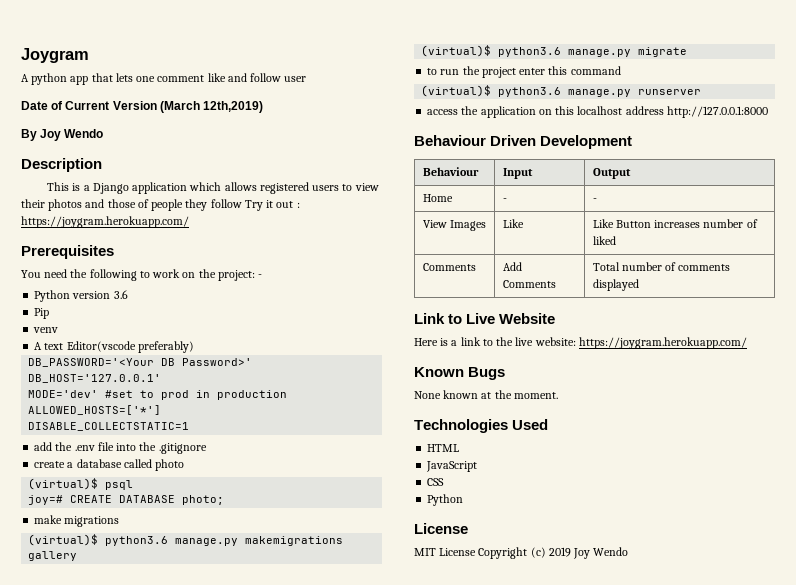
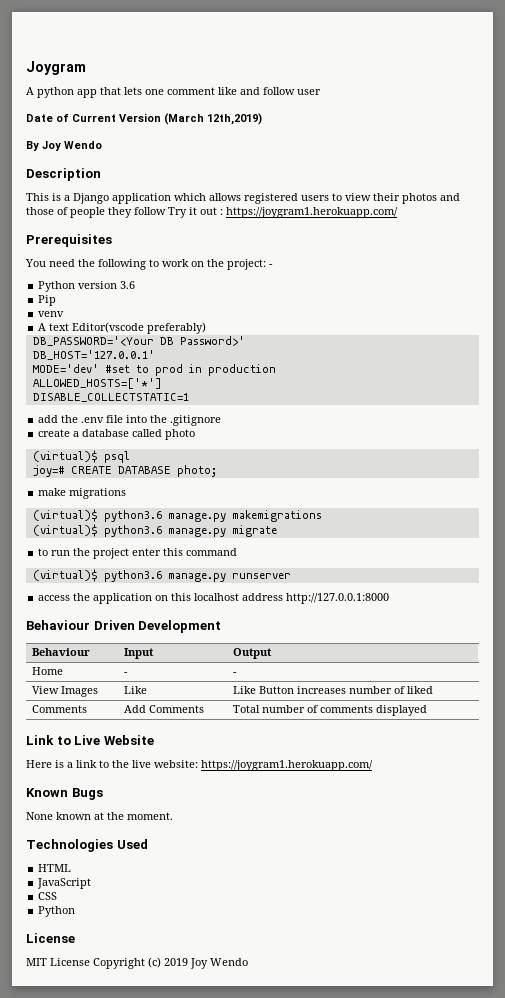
- This is a Django application which allows registered users to view their photos and those of people they follow Try it out : https://joygram.herokuapp.com/
+ This is a Django application which allows registered users to view their photos and those of people they follow Try it out : https://joygram1.herokuapp.com/
- (virtual)$ python3.6 manage.py makemigrations gallery
+ (virtual)$ python3.6 manage.py makemigrations
- Here is a link to the live website: https://joygram.herokuapp.com/
+ Here is a link to the live website: https://joygram1.herokuapp.com/

